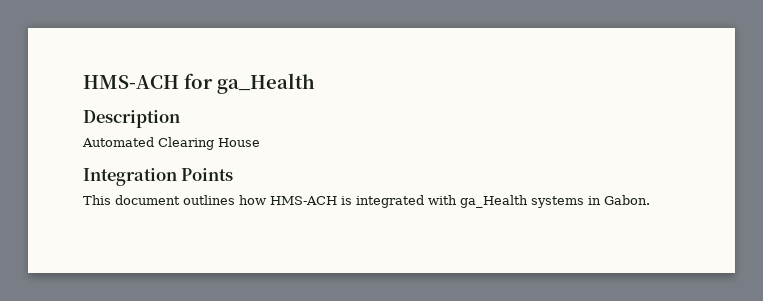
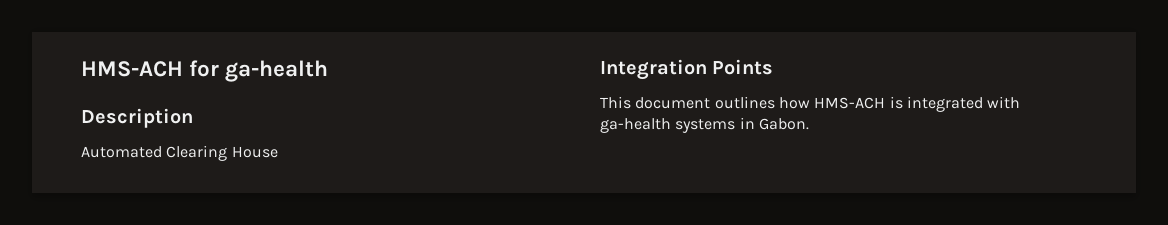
- HMS-ACH for ga_Health
+ HMS-ACH for ga-health
- This document outlines how HMS-ACH is integrated with ga_Health systems in Gabon.
+ This document outlines how HMS-ACH is integrated with ga-health systems in Gabon.

